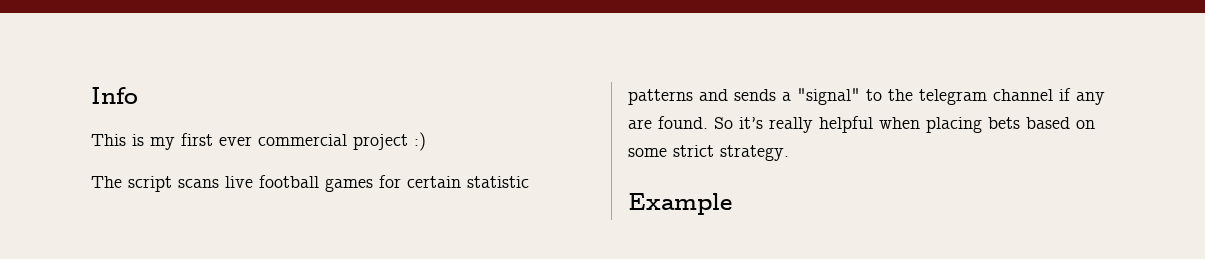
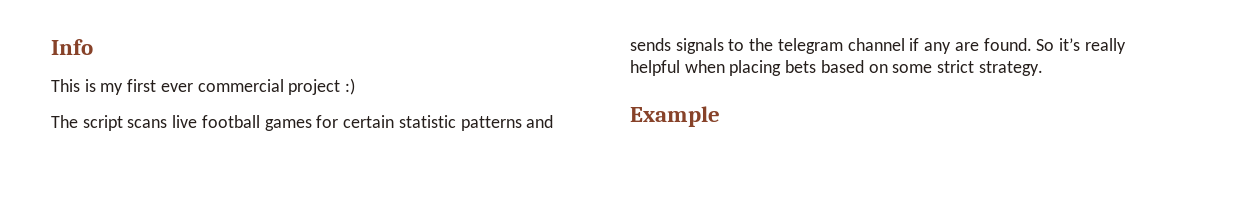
- The script scans live football games for certain statistic patterns and sends a "signal" to the telegram channel if any are found.
+ The script scans live football games for certain statistic patterns and sends signals to the telegram channel if any are found.

